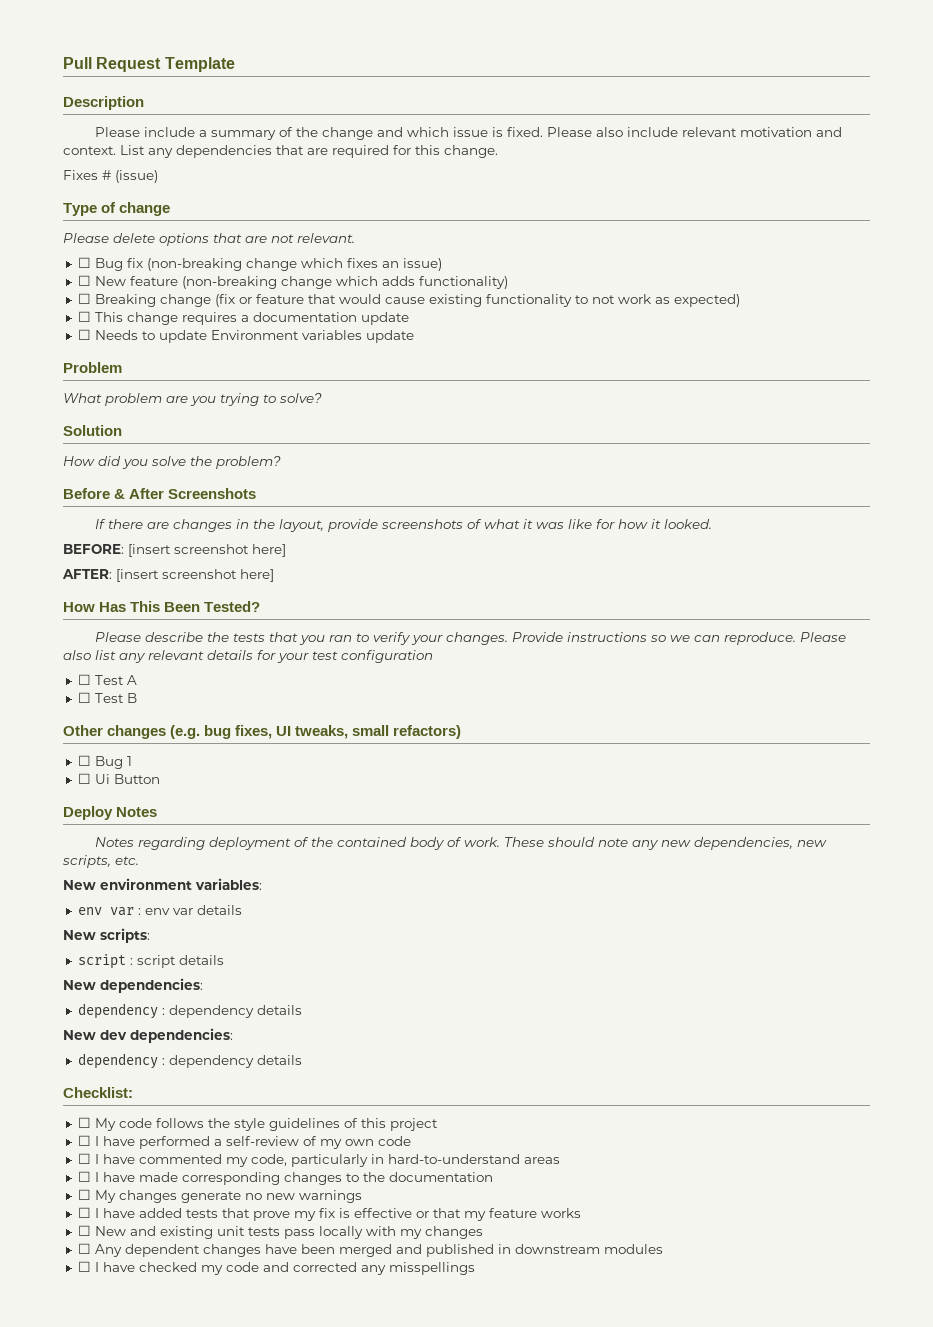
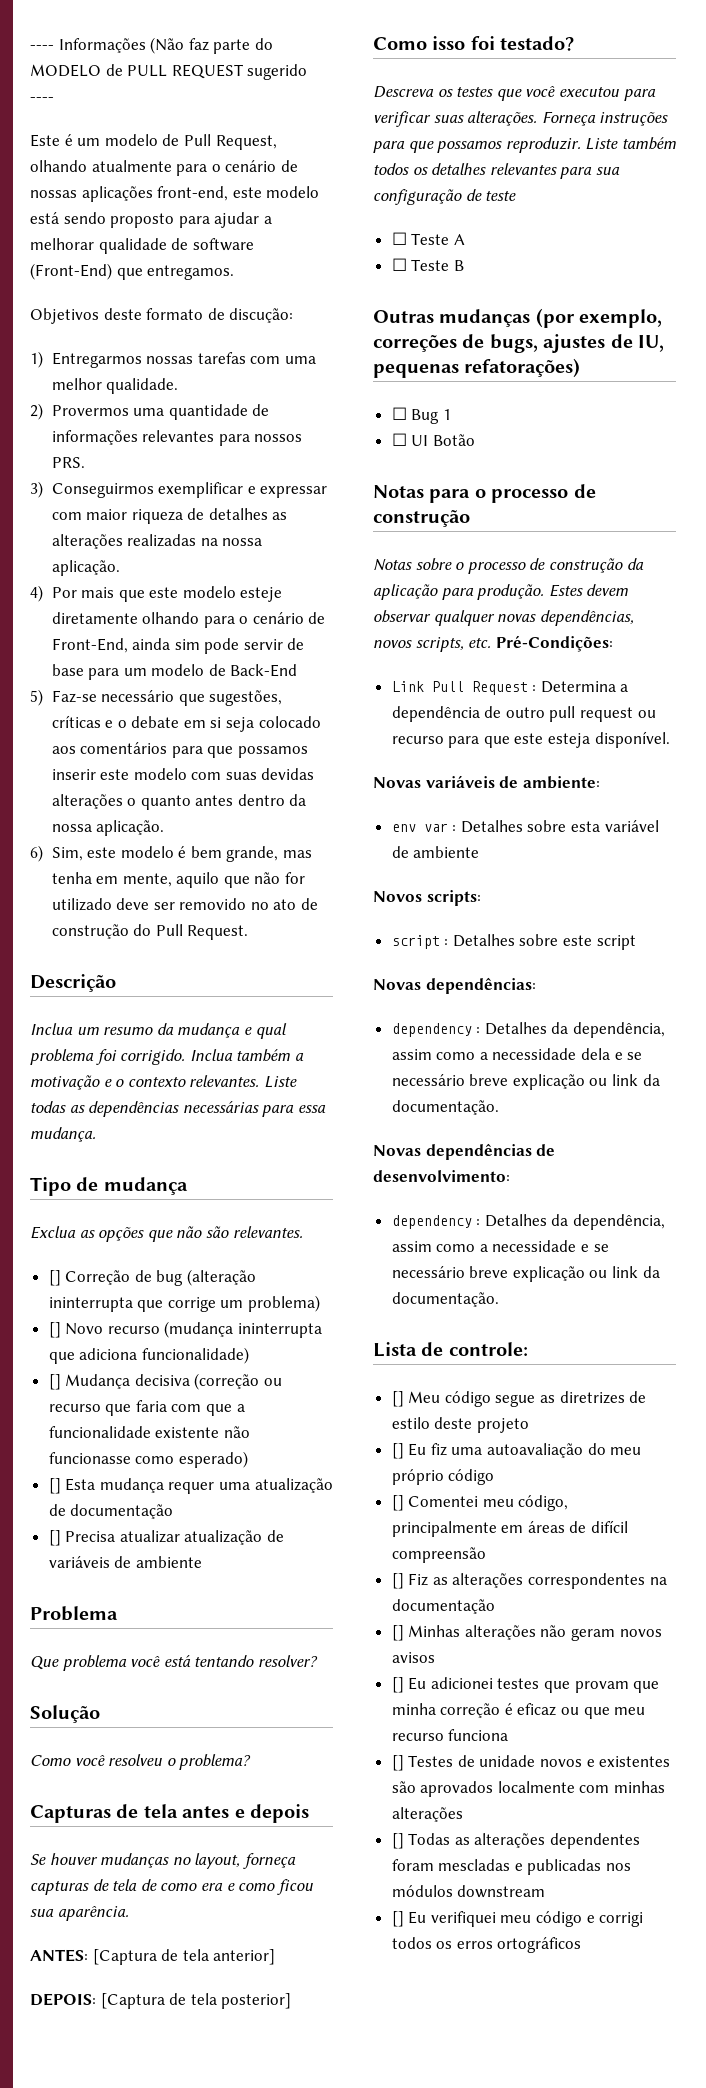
- Pull Request Template
- Description
- Please include a summary of the change and which issue is fixed. Please also include relevant motivation and context. List any dependencies that are required for this change.
- Fixes # (issue)
- Type of change
- Please delete options that are not relevant.
- ☐ Bug fix (non-breaking change which fixes an issue)
- ☐ New feature (non-breaking change which adds functionality)
- ☐ Breaking change (fix or feature that would cause existing functionality to not work as expected)
- ☐ This change requires a documentation update
- ☐ Needs to update Environment variables update
- Problem
- What problem are you trying to solve?
- Solution
- How did you solve the problem?
- Before & After Screenshots
- If there are changes in the layout, provide screenshots of what it was like for how it looked.
- BEFORE: [insert screenshot here]
- AFTER: [insert screenshot here]
- How Has This Been Tested?
- Please describe the tests that you ran to verify your changes. Provide instructions so we can reproduce. Please also list any relevant details for your test configuration
- ☐ Test A
+ ---- Informações (Não faz parte do MODELO de PULL REQUEST sugerido ----
+ Este é um modelo de Pull Request, olhando atualmente para o cenário de nossas aplicações front-end, este modelo está sendo proposto para ajudar a melhorar qualidade de software (Front-End) que entregamos.
+ Objetivos deste formato de discução:
+ 1) Entregarmos nossas tarefas com uma melhor qualidade.
+ 2) Provermos uma quantidade de informações relevantes para nossos PRS.
+ 3) Conseguirmos exemplificar e expressar com maior riqueza de detalhes as alterações realizadas na nossa aplicação.
+ 4) Por mais que este modelo esteje diretamente olhando para o cenário de Front-End, ainda sim pode servir de base para um modelo de Back-End
+ 5) Faz-se necessário que sugestões, críticas e o debate em si seja colocado aos comentários para que possamos inserir este modelo com suas devidas alterações o quanto antes dentro da nossa aplicação.
+ 6) Sim, este modelo é bem grande, mas tenha em mente, aquilo que não for utilizado deve ser removido no ato de construção do Pull Request.
+ Descrição
+ Inclua um resumo da mudança e qual problema foi corrigido. Inclua também a motivação e o contexto relevantes. Liste todas as dependências necessárias para essa mudança.
+ Tipo de mudança
+ Exclua as opções que não são relevantes.
+ [] Correção de bug (alteração ininterrupta que corrige um problema)
+ [] Novo recurso (mudança ininterrupta que adiciona funcionalidade)
+ [] Mudança decisiva (correção ou recurso que faria com que a funcionalidade existente não funcionasse como esperado)
+ [] Esta mudança requer uma atualização de documentação
+ [] Precisa atualizar atualização de variáveis de ambiente
+ Problema
+ Que problema você está tentando resolver?
+ Solução
+ Como você resolveu o problema?
+ Capturas de tela antes e depois
+ Se houver mudanças no layout, forneça capturas de tela de como era e como ficou sua aparência.
+ ANTES: [Captura de tela anterior]
+ DEPOIS: [Captura de tela posterior]
+ Como isso foi testado?
+ Descreva os testes que você executou para verificar suas alterações. Forneça instruções para que possamos reproduzir. Liste também todos os detalhes relevantes para sua configuração de teste
+ ☐ Teste A
- ☐ Test B
+ ☐ Teste B
- Other changes (e.g. bug fixes, UI tweaks, small refactors)
+ Outras mudanças (por exemplo, correções de bugs, ajustes de IU, pequenas refatorações)
  ☐ Bug 1
- ☐ Ui Button
- Deploy Notes
- Notes regarding deployment of the contained body of work. These should note any new dependencies, new scripts, etc.
- New environment variables:
- env var : env var details
- New scripts:
- script : script details
- New dependencies:
- dependency : dependency details
- New dev dependencies:
- dependency : dependency details
- Checklist:
- ☐ My code follows the style guidelines of this project
- ☐ I have performed a self-review of my own code
- ☐ I have commented my code, particularly in hard-to-understand areas
- ☐ I have made corresponding changes to the documentation
- ☐ My changes generate no new warnings
- ☐ I have added tests that prove my fix is effective or that my feature works
- ☐ New and existing unit tests pass locally with my changes
- ☐ Any dependent changes have been merged and published in downstream modules
- ☐ I have checked my code and corrected any misspellings
+ ☐ UI Botão
+ Notas para o processo de construção
+ Notas sobre o processo de construção da aplicação para produção. Estes devem observar qualquer novas dependências, novos scripts, etc. Pré-Condições:
+ Link Pull Request : Determina a dependência de outro pull request ou recurso para que este esteja disponível.
+ Novas variáveis de ambiente:
+ env var : Detalhes sobre esta variável de ambiente
+ Novos scripts:
+ script : Detalhes sobre este script
+ Novas dependências:
+ dependency : Detalhes da dependência, assim como a necessidade dela e se necessário breve explicação ou link da documentação.
+ Novas dependências de desenvolvimento:
+ dependency : Detalhes da dependência, assim como a necessidade e se necessário breve explicação ou link da documentação.
+ Lista de controle:
+ [] Meu código segue as diretrizes de estilo deste projeto
+ [] Eu fiz uma autoavaliação do meu próprio código
+ [] Comentei meu código, principalmente em áreas de difícil compreensão
+ [] Fiz as alterações correspondentes na documentação
+ [] Minhas alterações não geram novos avisos
+ [] Eu adicionei testes que provam que minha correção é eficaz ou que meu recurso funciona
+ [] Testes de unidade novos e existentes são aprovados localmente com minhas alterações
+ [] Todas as alterações dependentes foram mescladas e publicadas nos módulos downstream
+ [] Eu verifiquei meu código e corrigi todos os erros ortográficos

